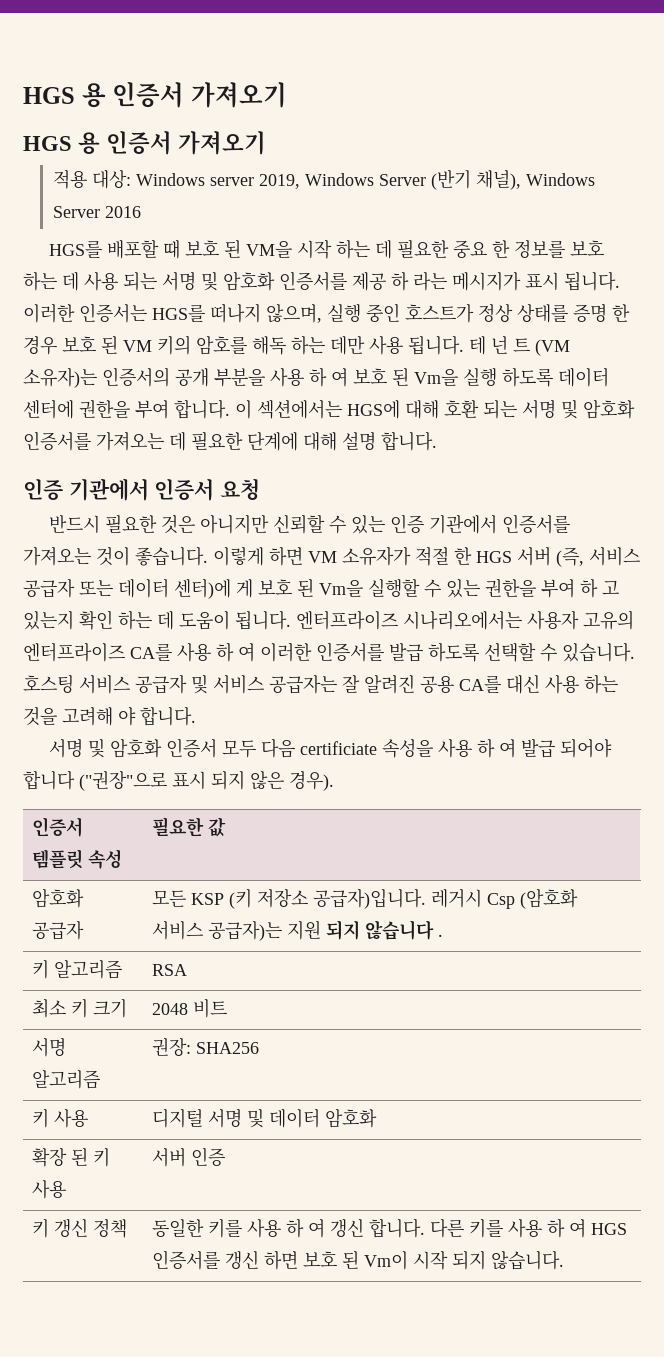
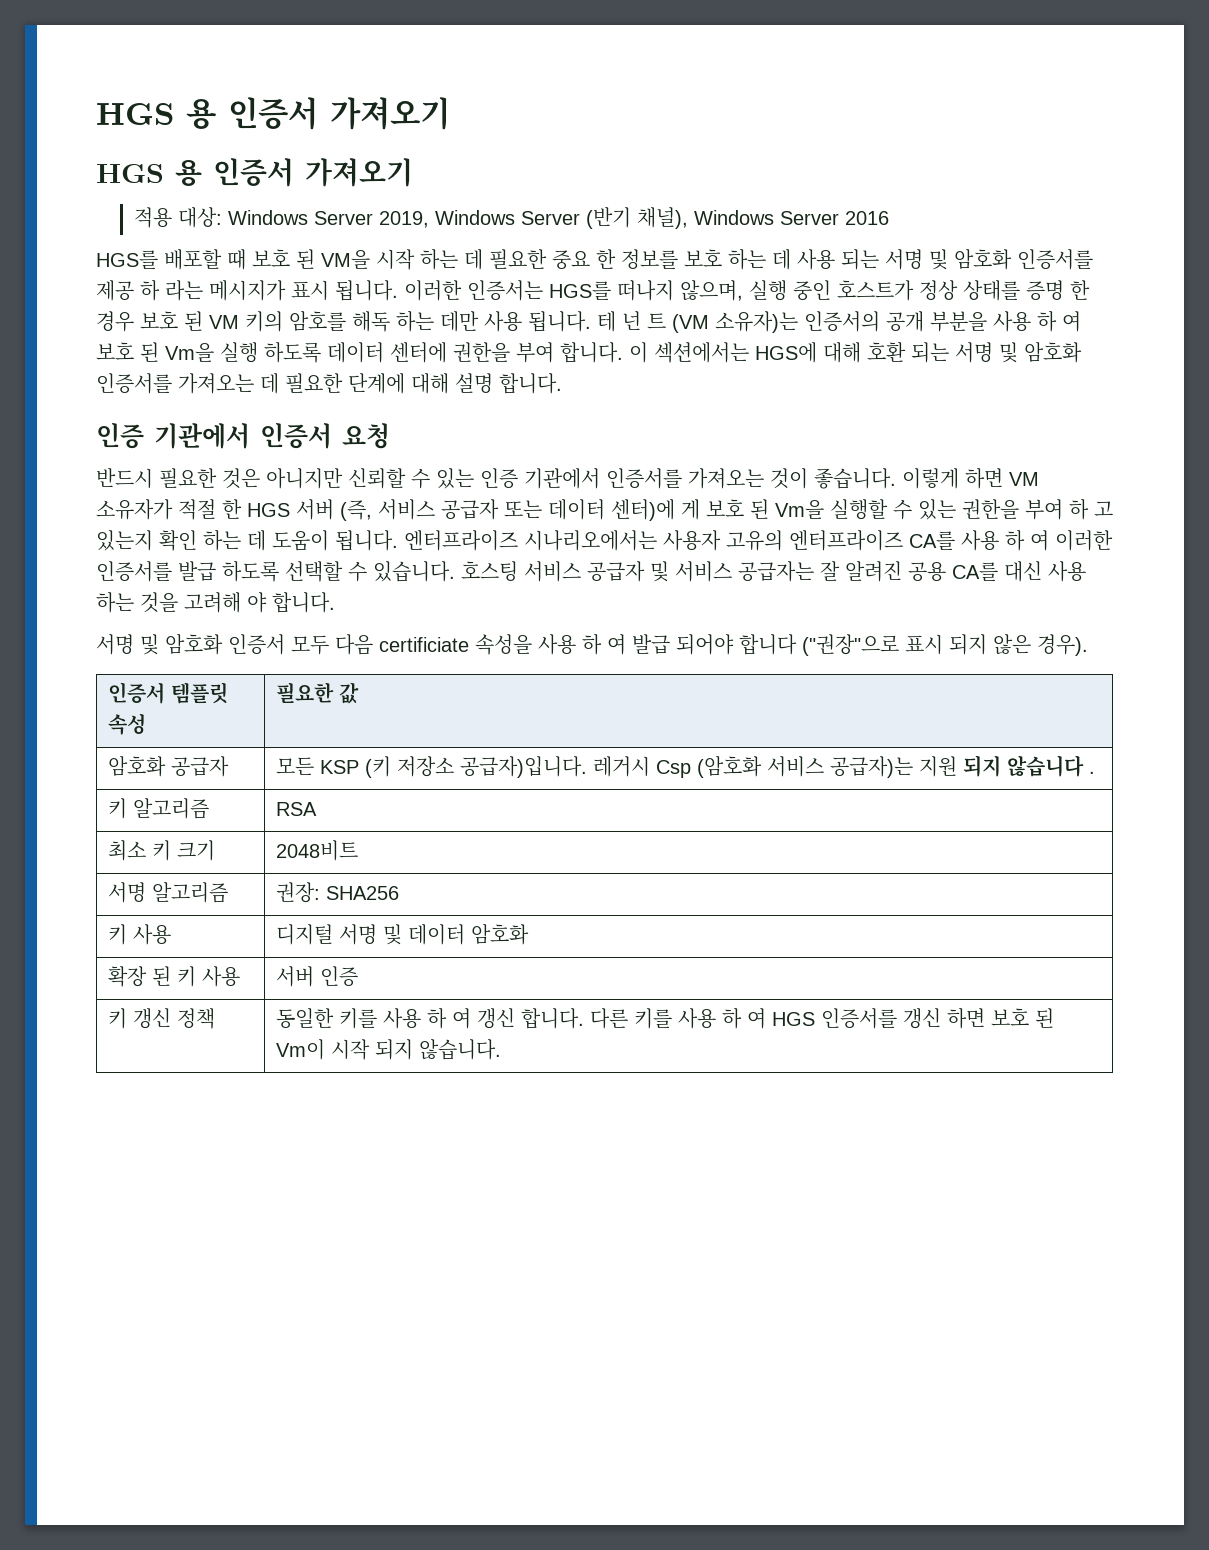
- 적용 대상: Windows server 2019, Windows Server (반기 채널), Windows Server 2016
+ 적용 대상: Windows Server 2019, Windows Server (반기 채널), Windows Server 2016
- 최소 키 크기 | 2048 비트
+ 최소 키 크기 | 2048비트

